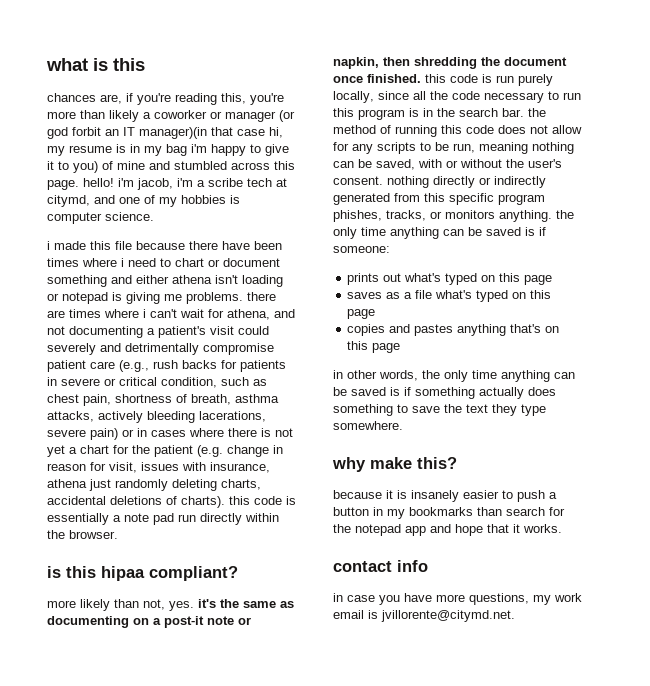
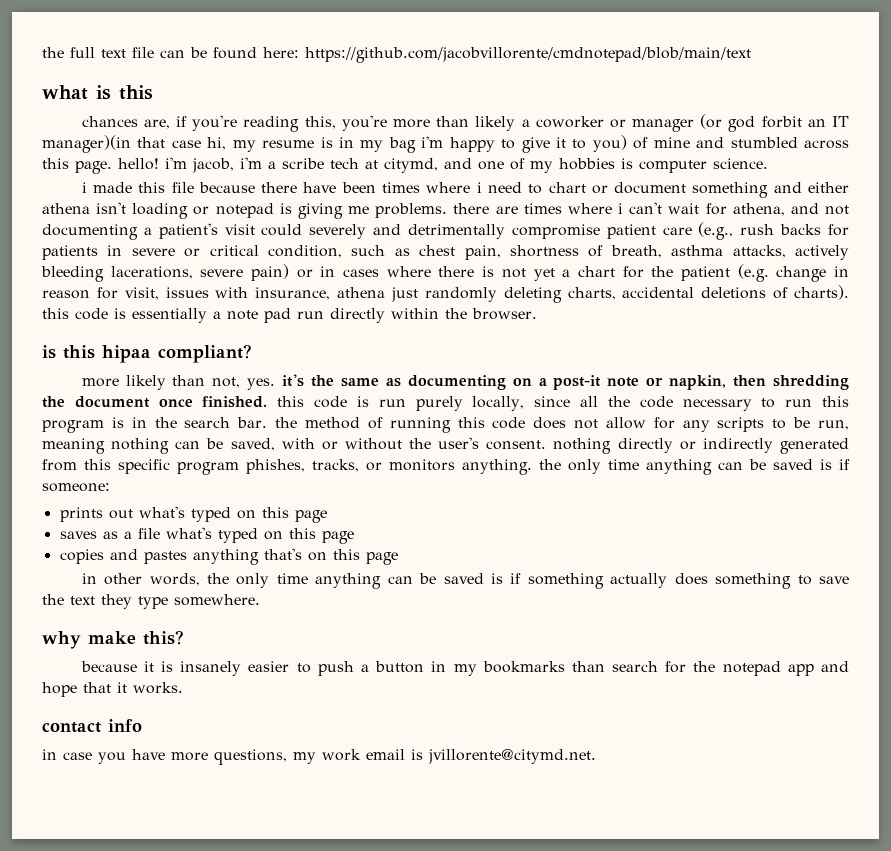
+ the full text file can be found here: https://github.com/jacobvillorente/cmdnotepad/blob/main/text

